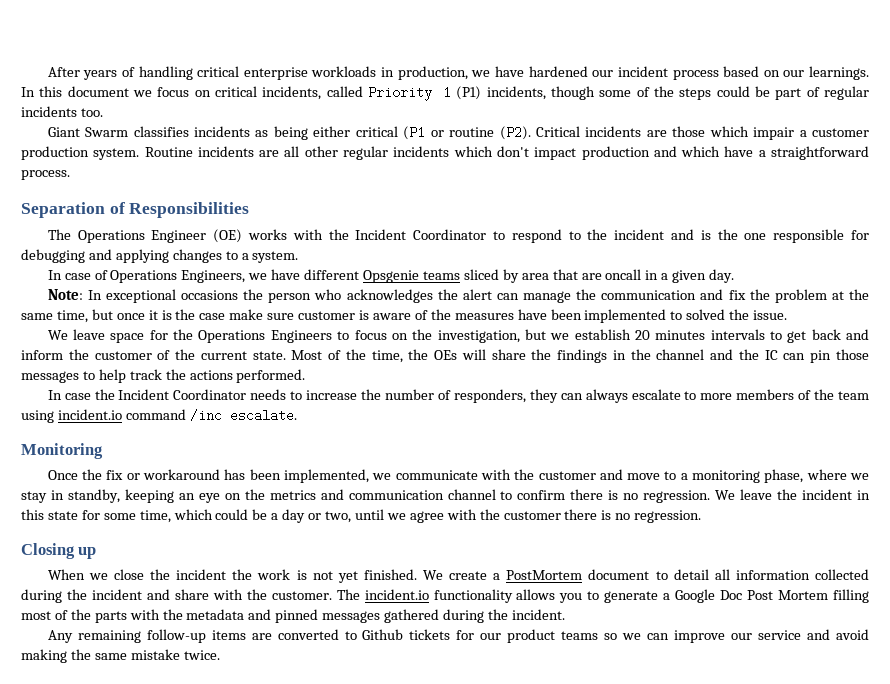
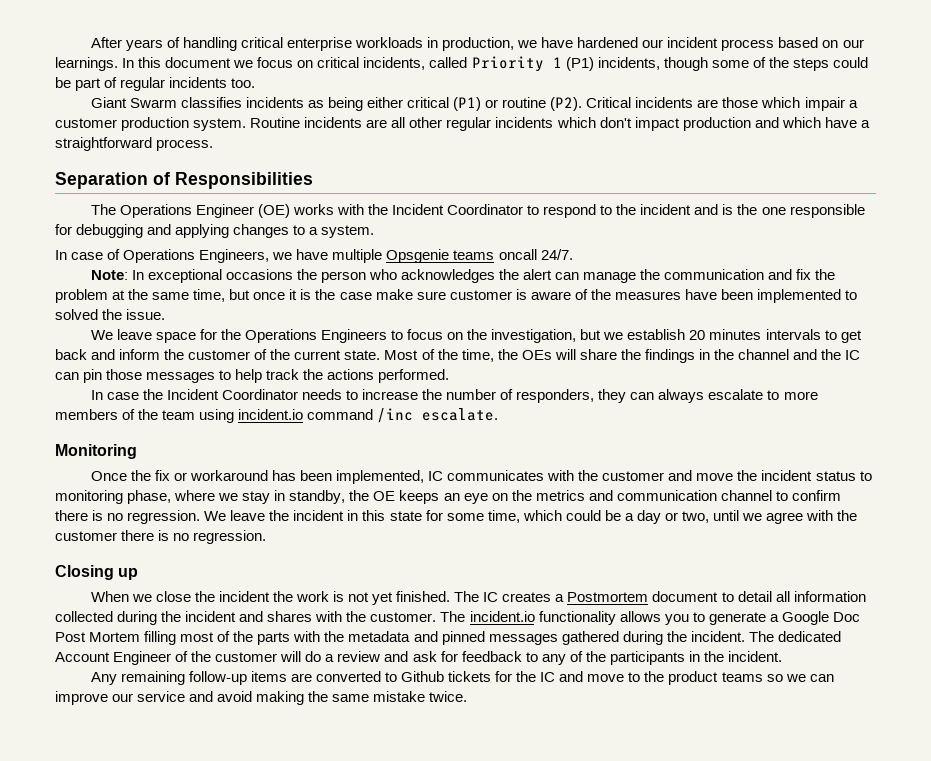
- Giant Swarm classifies incidents as being either critical (P1 or routine (P2). Critical incidents are those which impair a customer production system.
+ Giant Swarm classifies incidents as being either critical (P1) or routine (P2). Critical incidents are those which impair a customer production system.
- In case of Operations Engineers, we have different Opsgenie teams sliced by area that are oncall in a given day.
+ In case of Operations Engineers, we have multiple Opsgenie teams oncall 24/7.
- Once the fix or workaround has been implemented, we communicate with the customer and move to a monitoring phase, where we stay in standby, keeping an eye on the metrics and communication channel to confirm there is no regression.
+ Once the fix or workaround has been implemented, IC communicates with the customer and move the incident status to monitoring phase, where we stay in standby, the OE keeps an eye on the metrics and communication channel to confirm there is no regression.
- We create a PostMortem document to detail all information collected during the incident and share with the customer.
+ The IC creates a Postmortem document to detail all information collected during the incident and shares with the customer.
+ The dedicated Account Engineer of the customer will do a review and ask for feedback to any of the participants in the incident.
- Any remaining follow-up items are converted to Github tickets for our product teams so we can improve our service and avoid making the same mistake twice.
+ Any remaining follow-up items are converted to Github tickets for the IC and move to the product teams so we can improve our service and avoid making the same mistake twice.

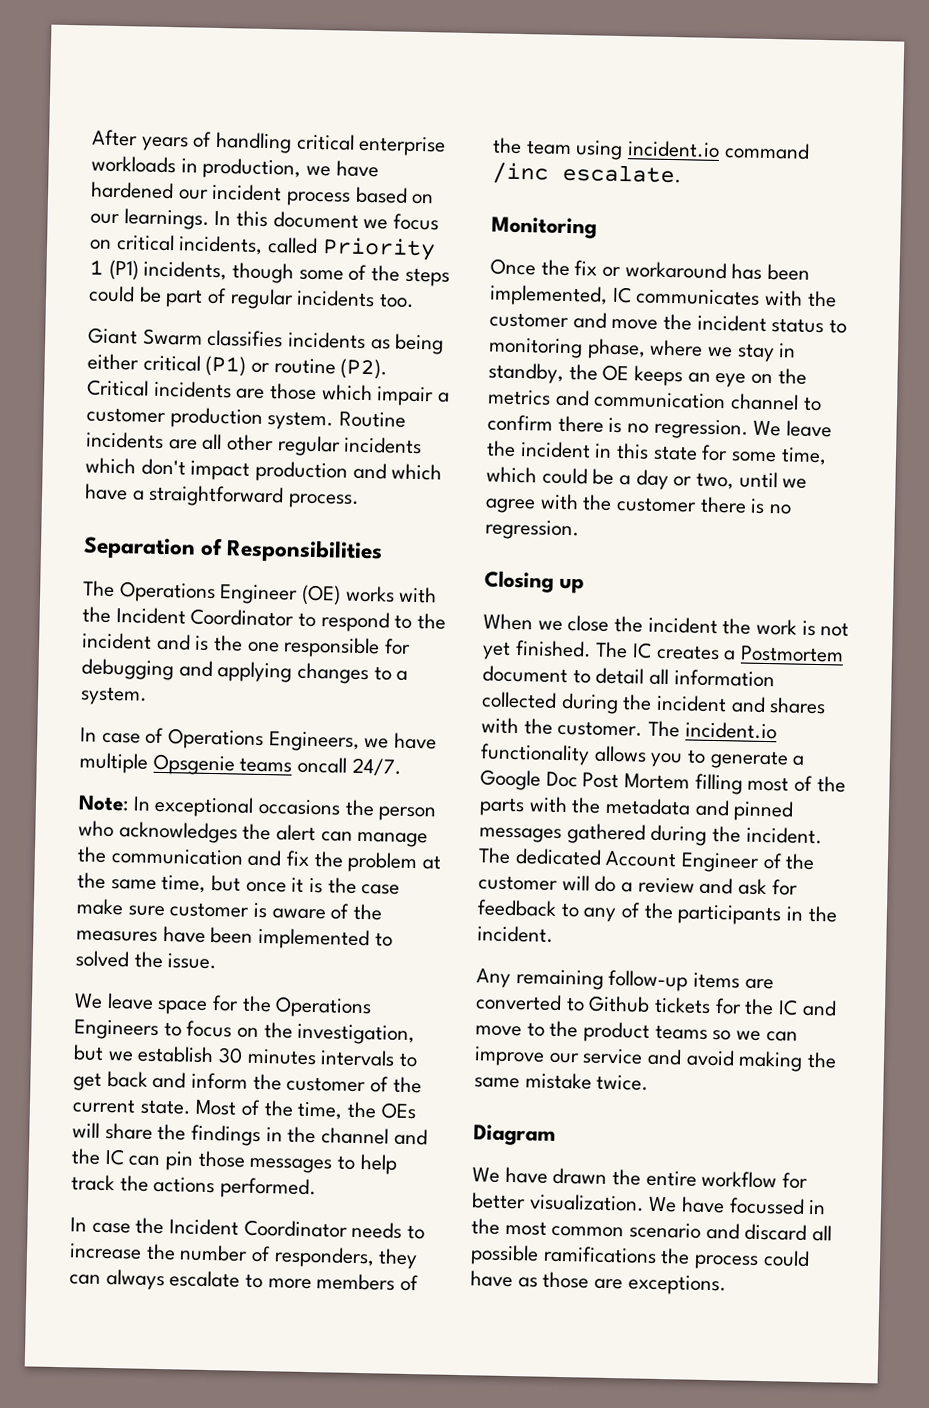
- We leave space for the Operations Engineers to focus on the investigation, but we establish 20 minutes intervals to get back and inform the customer of the current state.
+ We leave space for the Operations Engineers to focus on the investigation, but we establish 30 minutes intervals to get back and inform the customer of the current state.
+ Diagram
+ We have drawn the entire workflow for better visualization. We have focussed in the most common scenario and discard all possible ramifications the process could have as those are exceptions.

